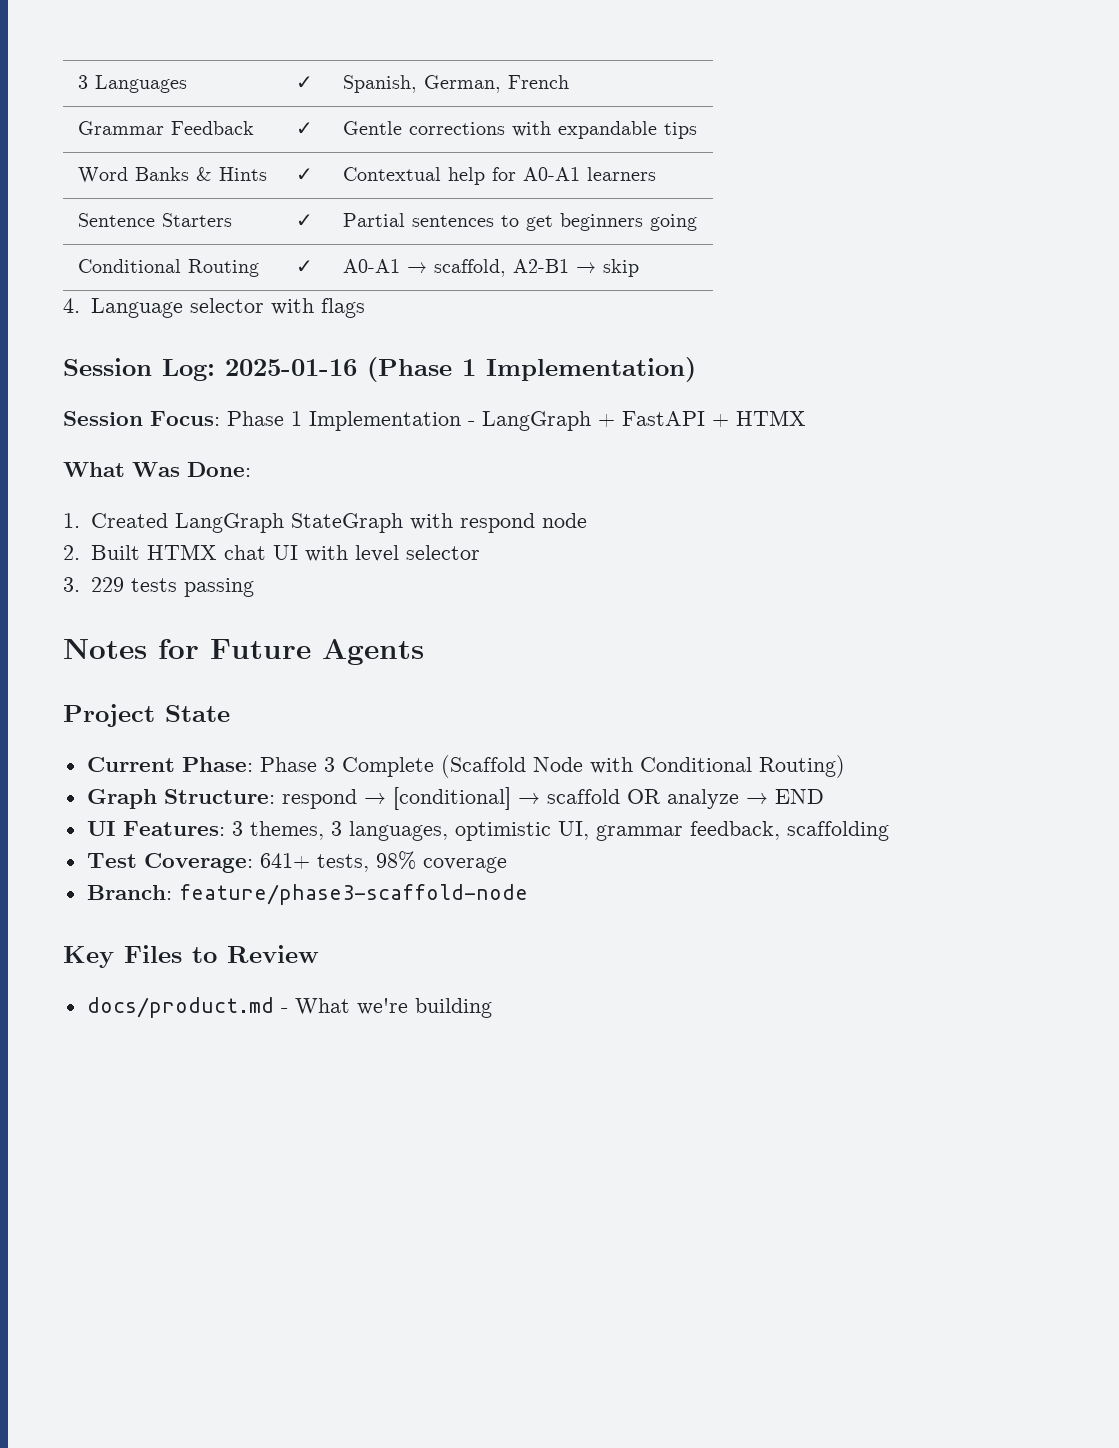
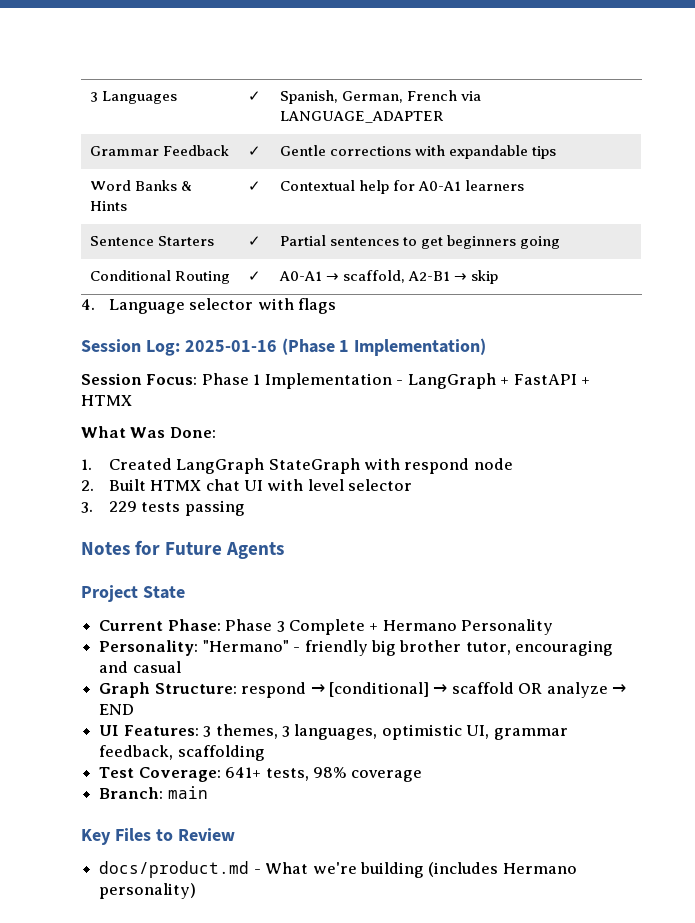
- 3 Languages | ✓ | Spanish, German, French
+ 3 Languages | ✓ | Spanish, German, French via LANGUAGE_ADAPTER
- Current Phase: Phase 3 Complete (Scaffold Node with Conditional Routing)
+ Current Phase: Phase 3 Complete + Hermano Personality
+ Personality: "Hermano" - friendly big brother tutor, encouraging and casual
- Branch: feature/phase3-scaffold-node
+ Branch: main
- docs/product.md - What we're building
+ docs/product.md - What we're building (includes Hermano personality)

